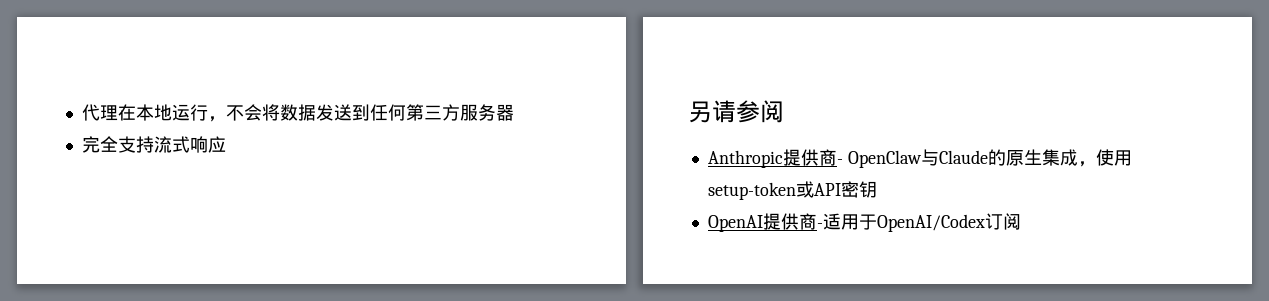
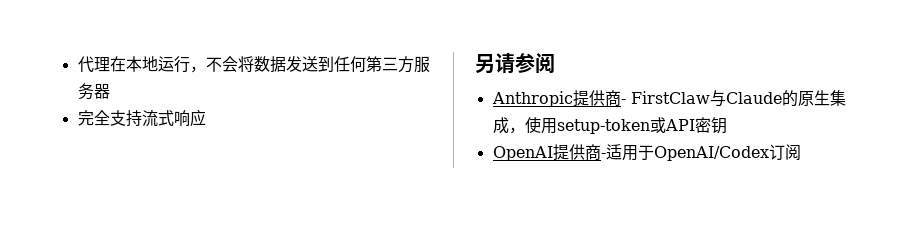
- Anthropic提供商- OpenClaw与Claude的原生集成，使用setup-token或API密钥
+ Anthropic提供商- FirstClaw与Claude的原生集成，使用setup-token或API密钥

